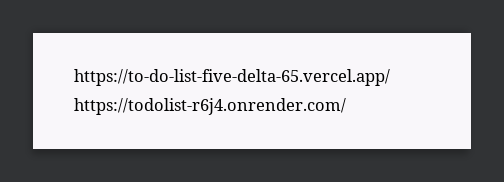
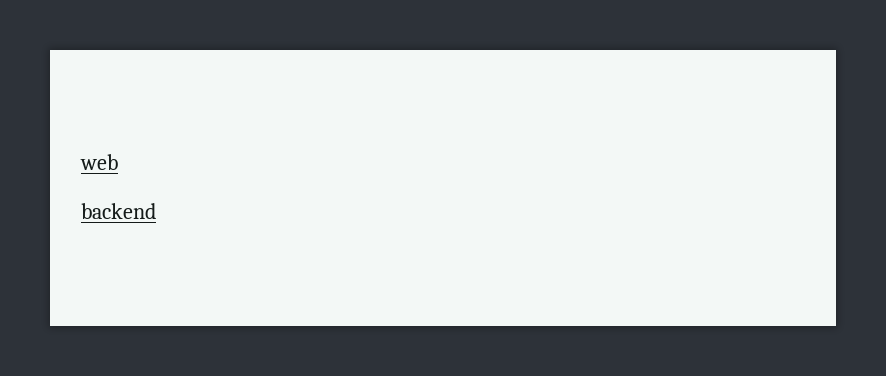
- https://to-do-list-five-delta-65.vercel.app/
- https://todolist-r6j4.onrender.com/
+ web
+ backend

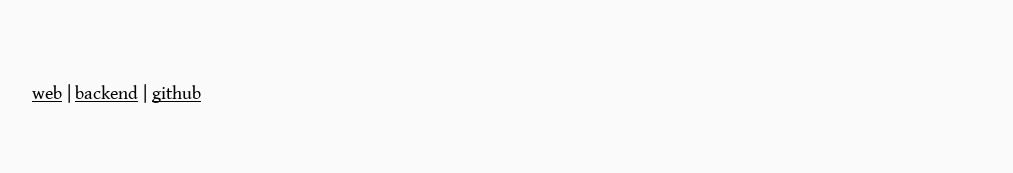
- web
- backend
+ web | backend | github

